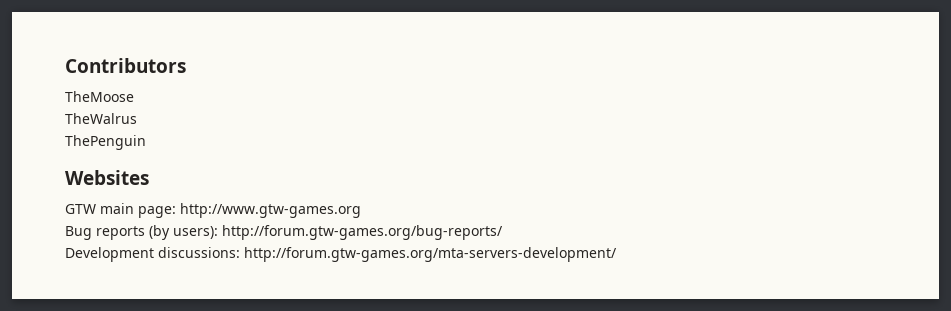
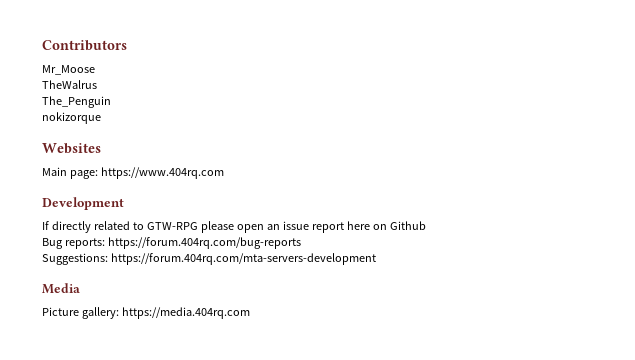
- TheMoose
+ Mr_Moose
- ThePenguin
+ The_Penguin
+ nokizorque
- GTW main page: http://www.gtw-games.org
- Bug reports (by users): http://forum.gtw-games.org/bug-reports/
- Development discussions: http://forum.gtw-games.org/mta-servers-development/
+ Main page: https://www.404rq.com
+ Development
+ If directly related to GTW-RPG please open an issue report here on Github
+ Bug reports: https://forum.404rq.com/bug-reports
+ Suggestions: https://forum.404rq.com/mta-servers-development
+ Media
+ Picture gallery: https://media.404rq.com

